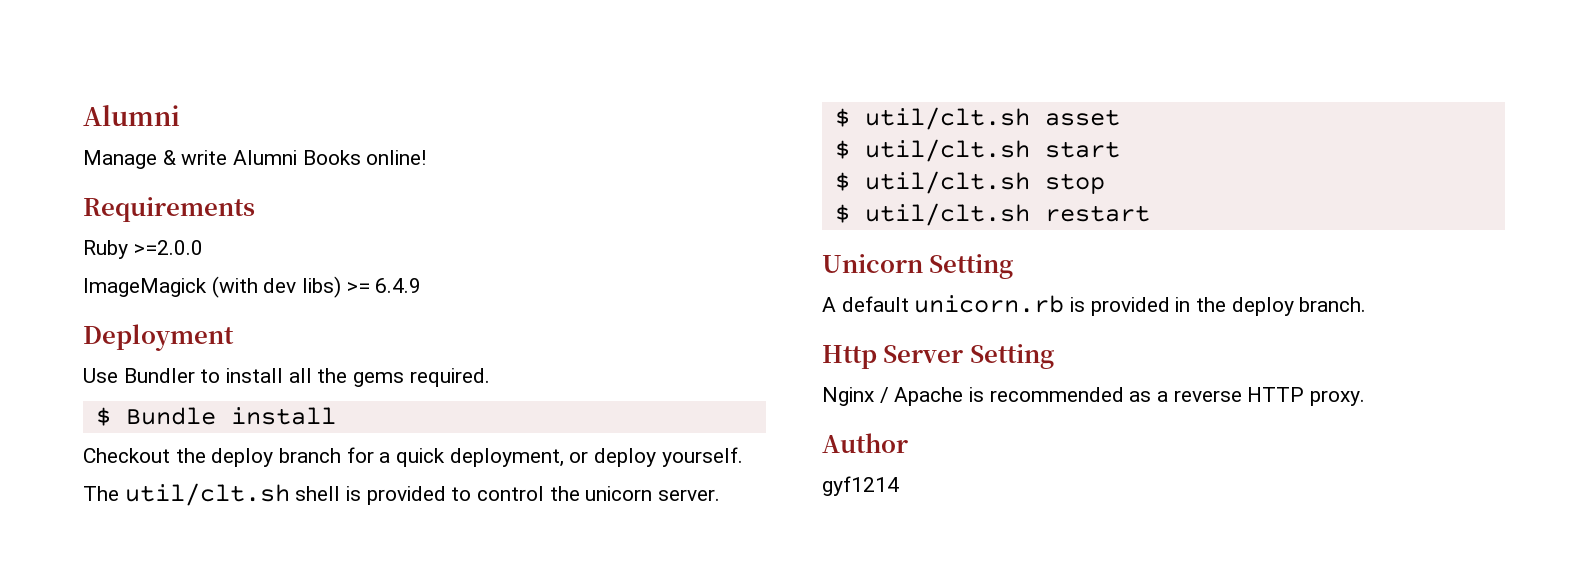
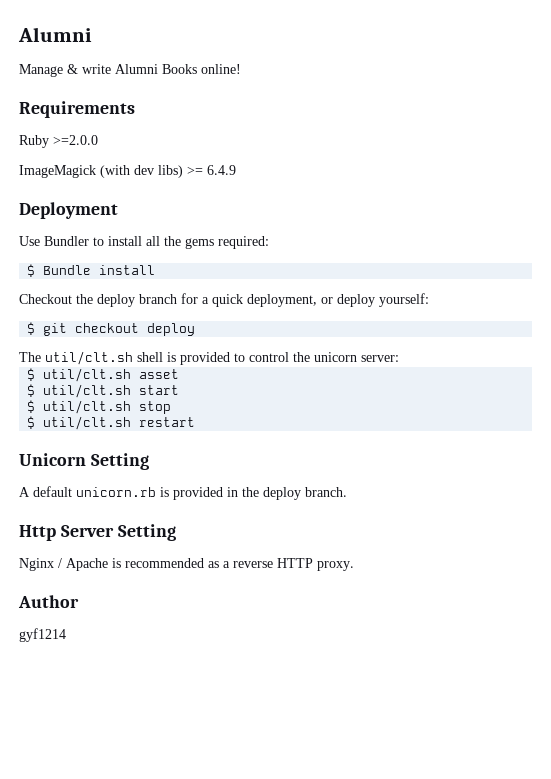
- Use Bundler to install all the gems required.
+ Use Bundler to install all the gems required:
- Checkout the deploy branch for a quick deployment, or deploy yourself.
+ Checkout the deploy branch for a quick deployment, or deploy yourself:
+ $ git checkout deploy
- The util/clt.sh shell is provided to control the unicorn server.
+ The util/clt.sh shell is provided to control the unicorn server:

